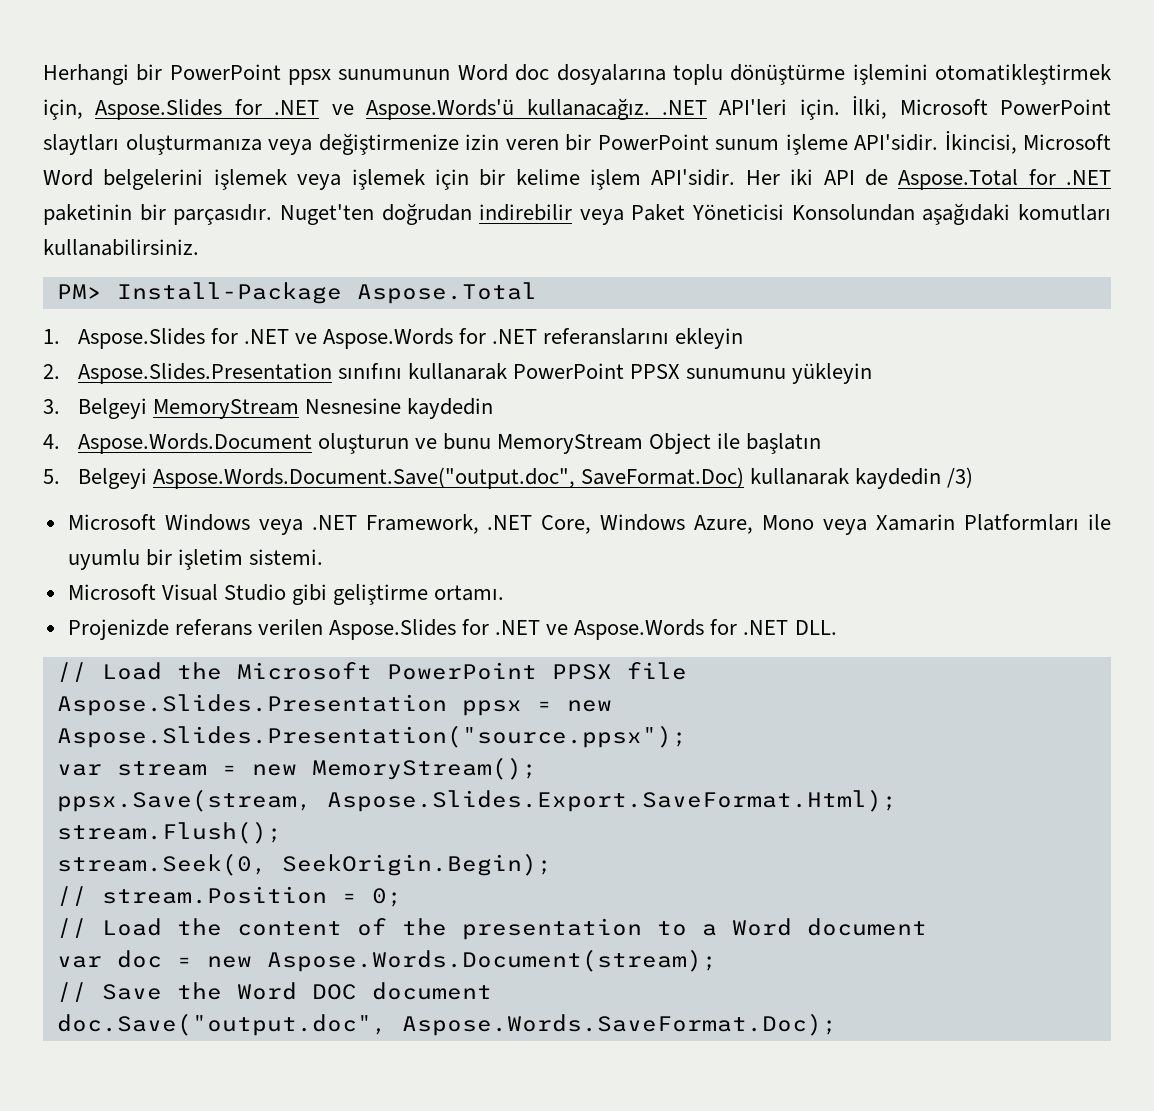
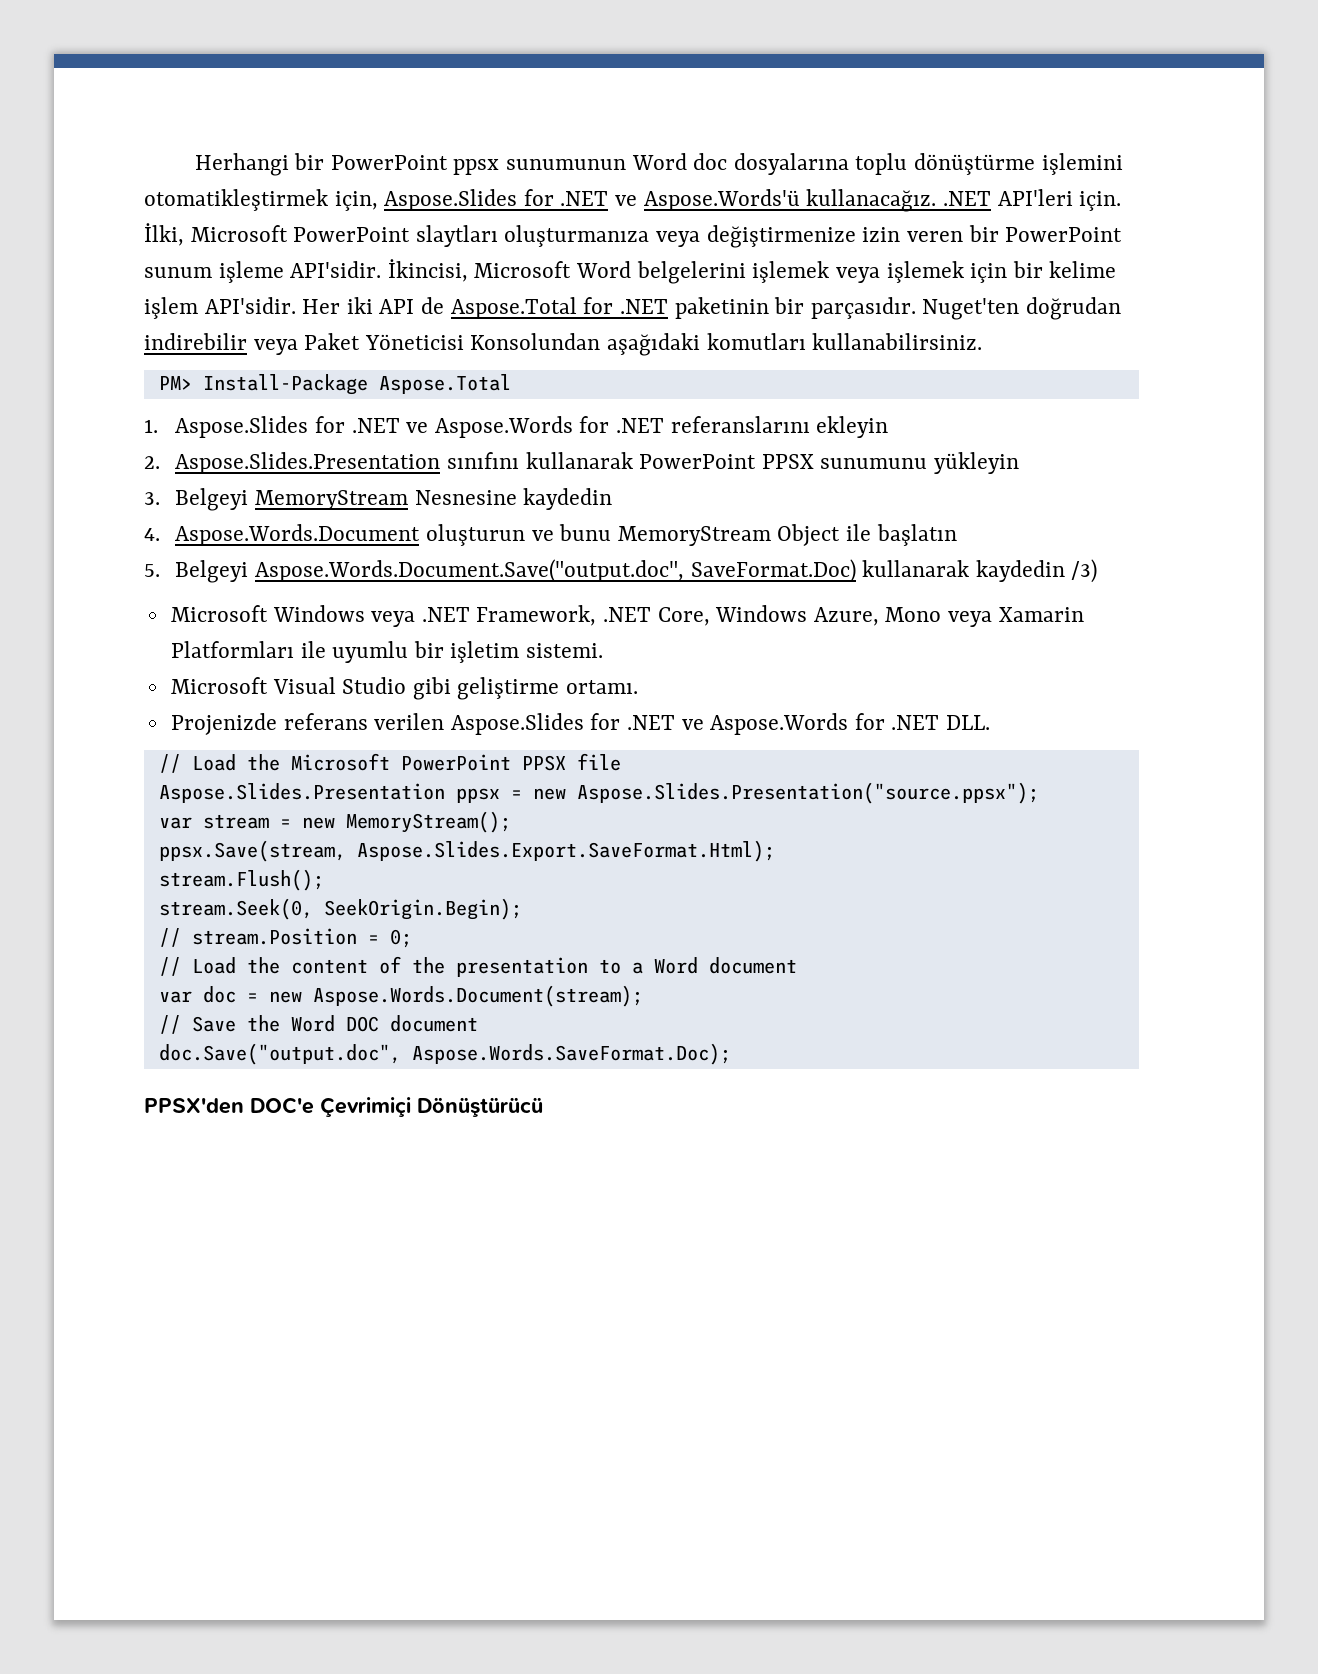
+ PPSX'den DOC'e Çevrimiçi Dönüştürücü

